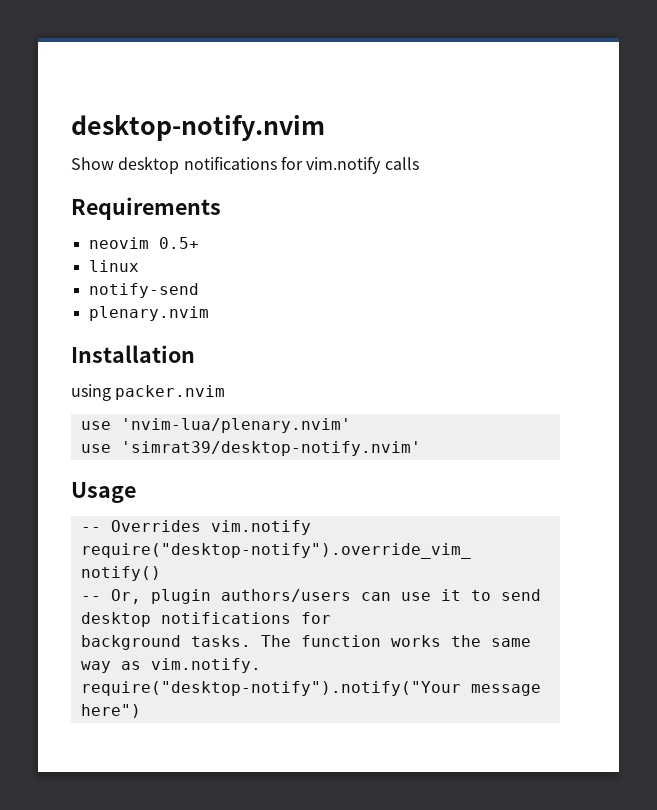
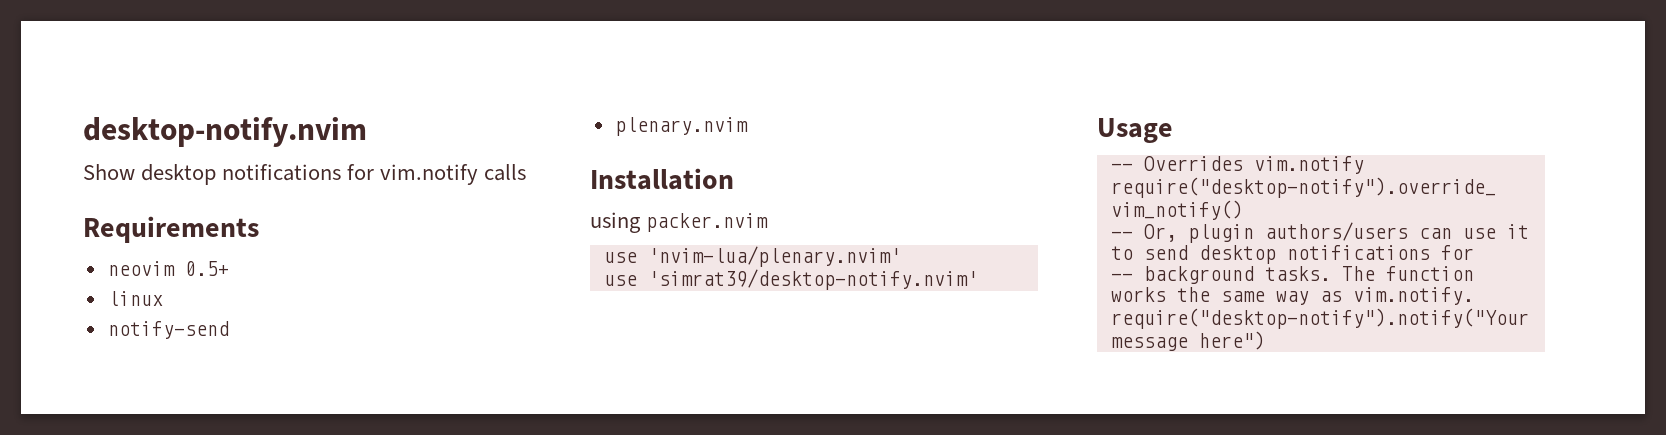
- background tasks.
+ -- background tasks.

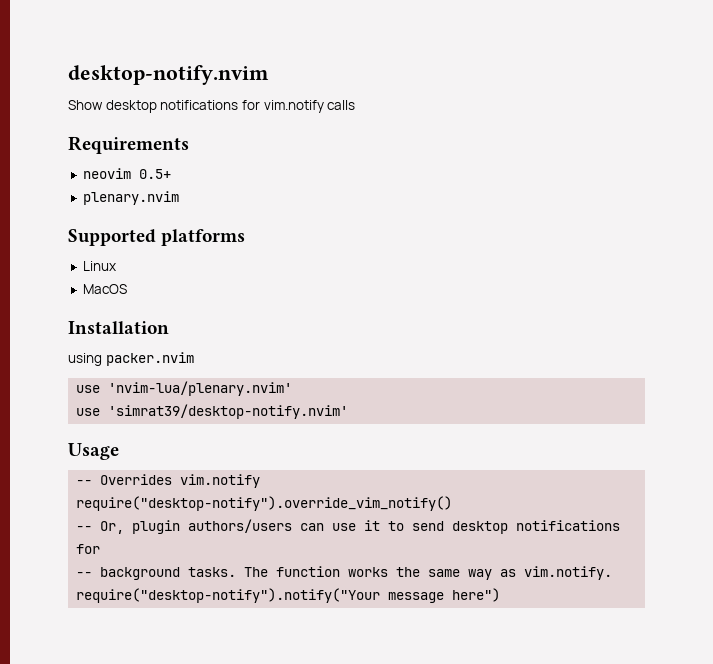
- linux
- notify-send
  plenary.nvim
+ Supported platforms
+ Linux
+ MacOS

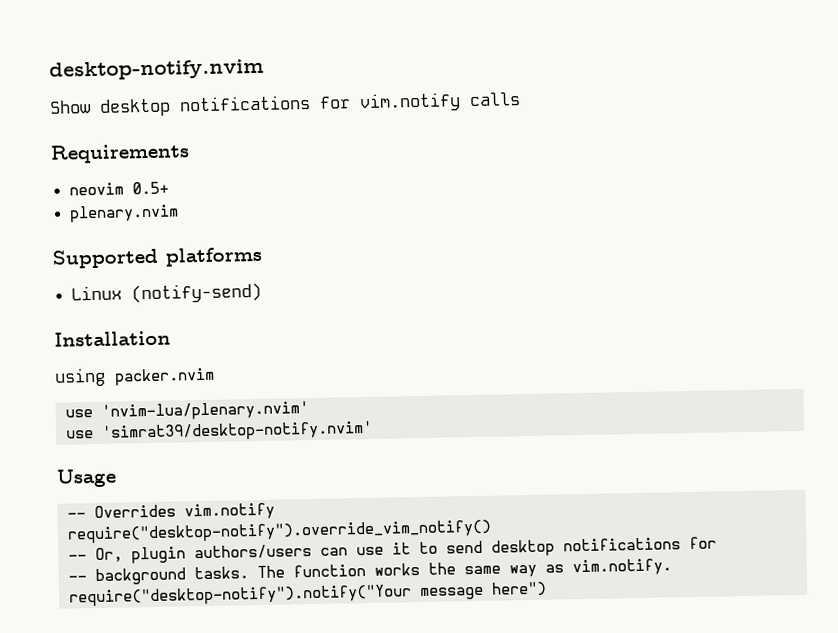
- Linux
- MacOS
+ Linux (notify-send)

